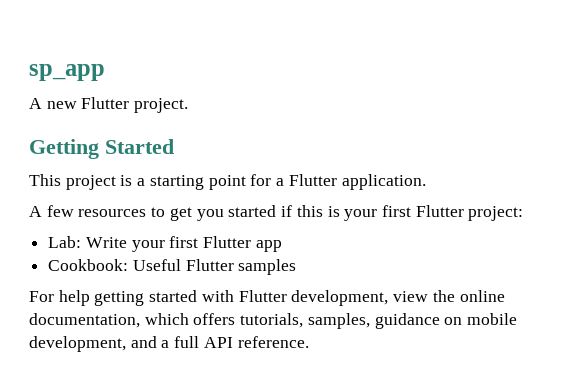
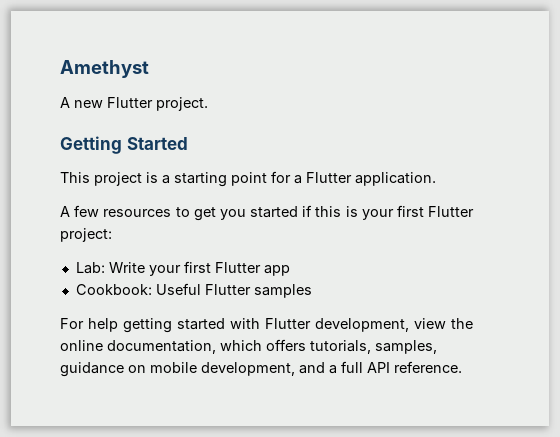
- sp_app
+ Amethyst

